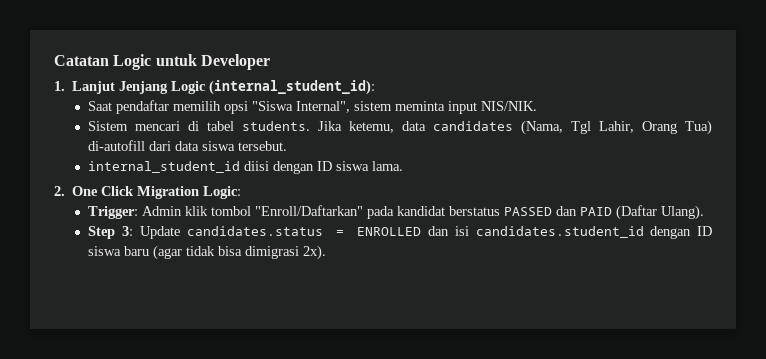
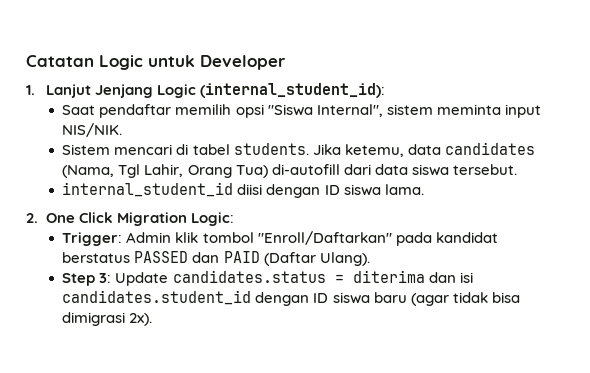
- Step 3: Update candidates.status = ENROLLED dan isi candidates.student_id dengan ID siswa baru (agar tidak bisa dimigrasi 2x).
+ Step 3: Update candidates.status = diterima dan isi candidates.student_id dengan ID siswa baru (agar tidak bisa dimigrasi 2x).

